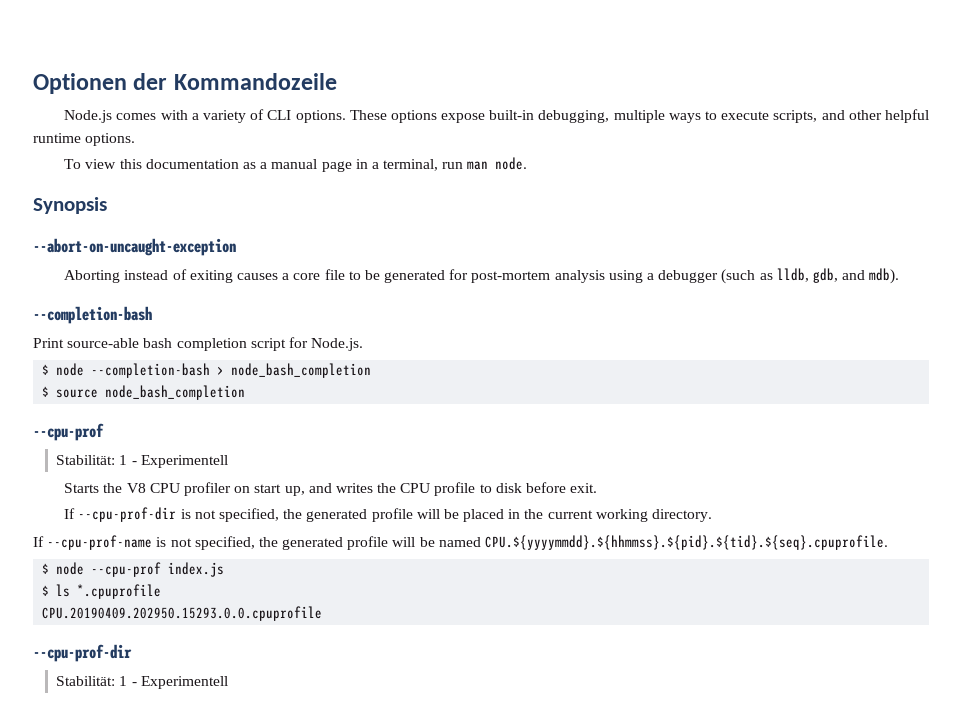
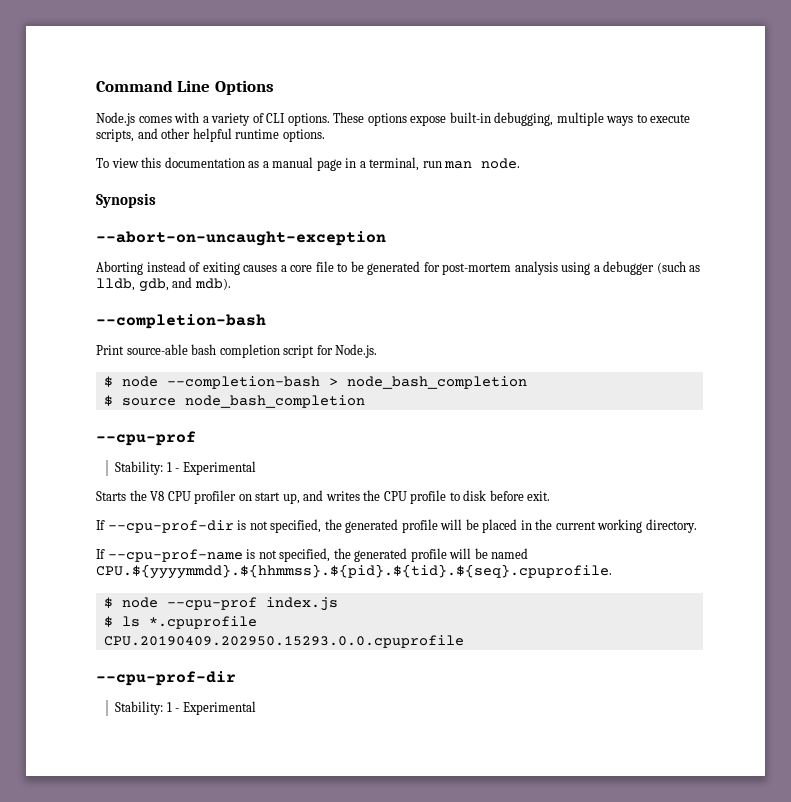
- Optionen der Kommandozeile
+ Command Line Options
  $ source node_bash_completion
  --cpu-prof
- Stabilität: 1 - Experimentell
+ Stability: 1 - Experimental
  CPU.20190409.202950.15293.0.0.cpuprofile
  --cpu-prof-dir
- Stabilität: 1 - Experimentell
+ Stability: 1 - Experimental

